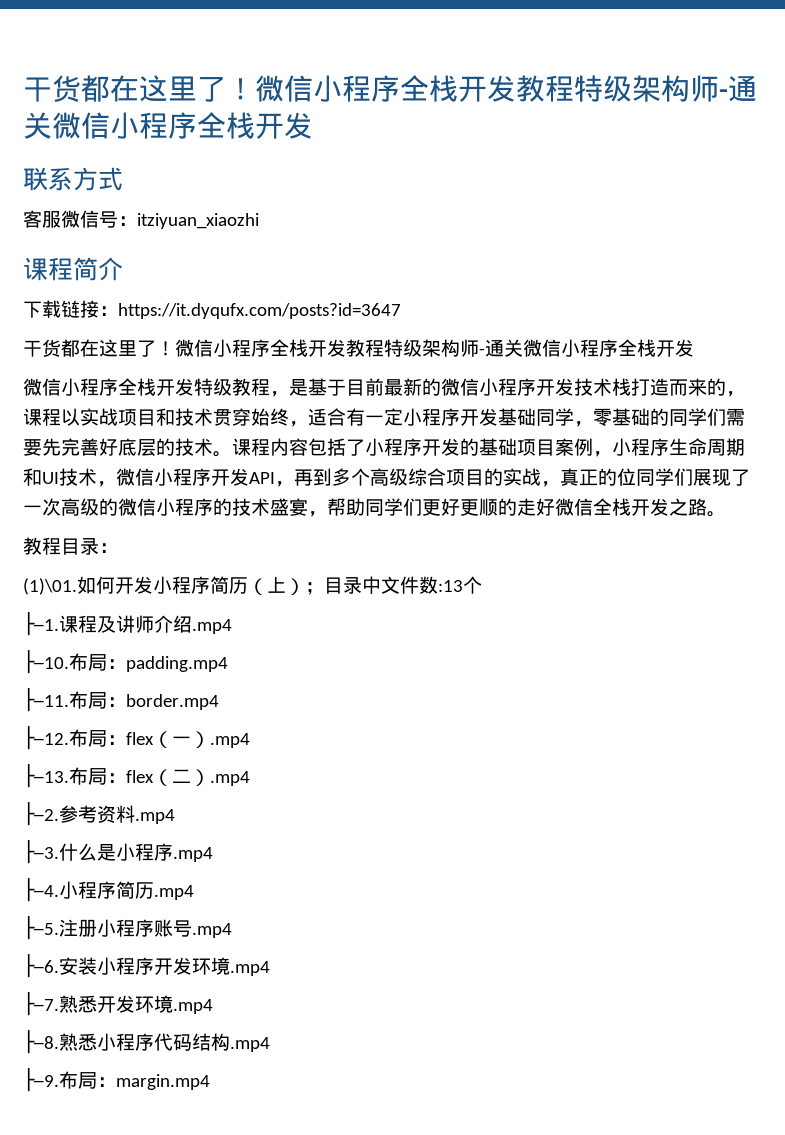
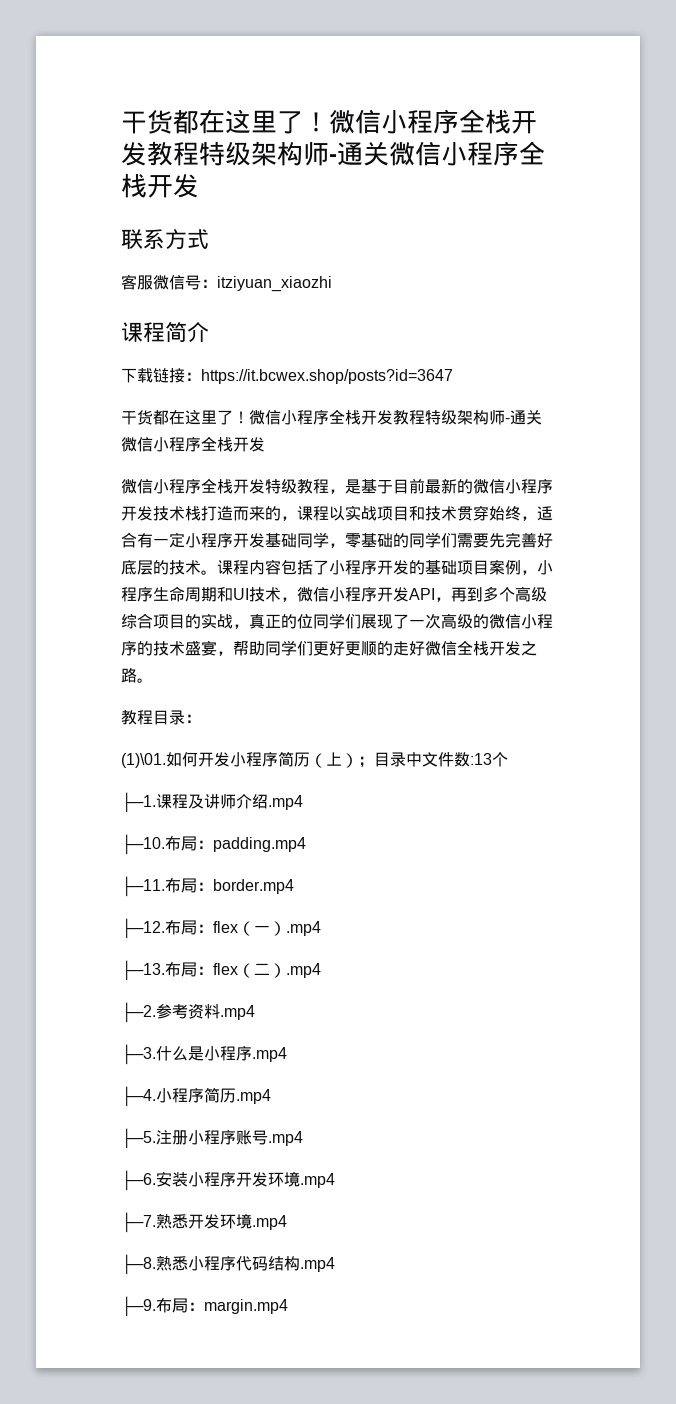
- 下载链接：https://it.dyqufx.com/posts?id=3647
+ 下载链接：https://it.bcwex.shop/posts?id=3647

